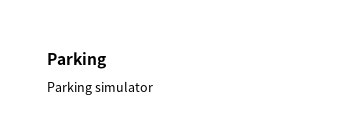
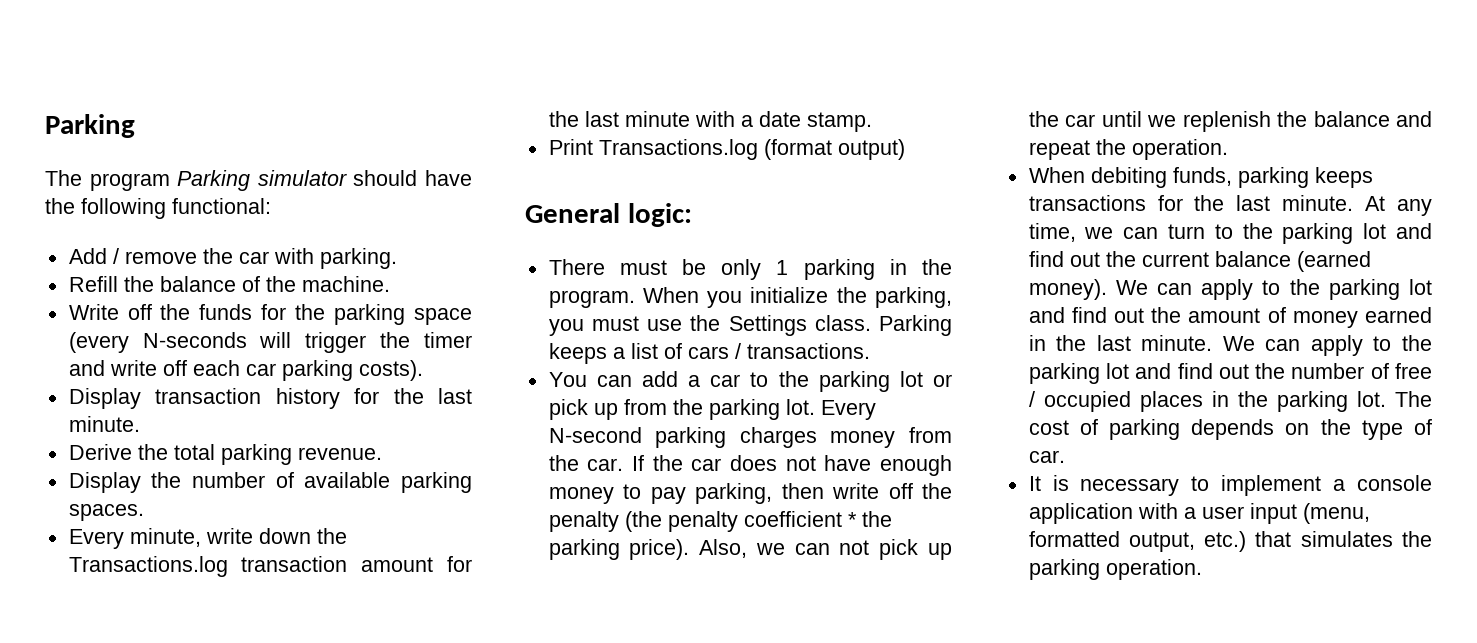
- Parking simulator
+ The program Parking simulator should have the following functional:
+ Add / remove the car with parking.
+ Refill the balance of the machine.
+ Write off the funds for the parking space (every N-seconds will trigger the timer and write off each car parking costs).
+ Display transaction history for the last minute.
+ Derive the total parking revenue.
+ Display the number of available parking spaces.
+ Every minute, write down the Transactions.log transaction amount for the last minute with a date stamp.
+ Print Transactions.log (format output)
+ General logic:
+ There must be only 1 parking in the program. When you initialize the parking, you must use the Settings class. Parking keeps a list of cars / transactions.
+ You can add a car to the parking lot or pick up from the parking lot. Every N-second parking charges money from the car. If the car does not have enough money to pay parking, then write off the penalty (the penalty coefficient * the parking price). Also, we can not pick up the car until we replenish the balance and repeat the operation.
+ When debiting funds, parking keeps transactions for the last minute. At any time, we can turn to the parking lot and find out the current balance (earned money). We can apply to the parking lot and find out the amount of money earned in the last minute. We can apply to the parking lot and find out the number of free / occupied places in the parking lot. The cost of parking depends on the type of car.
+ It is necessary to implement a console application with a user input (menu, formatted output, etc.) that simulates the parking operation.

